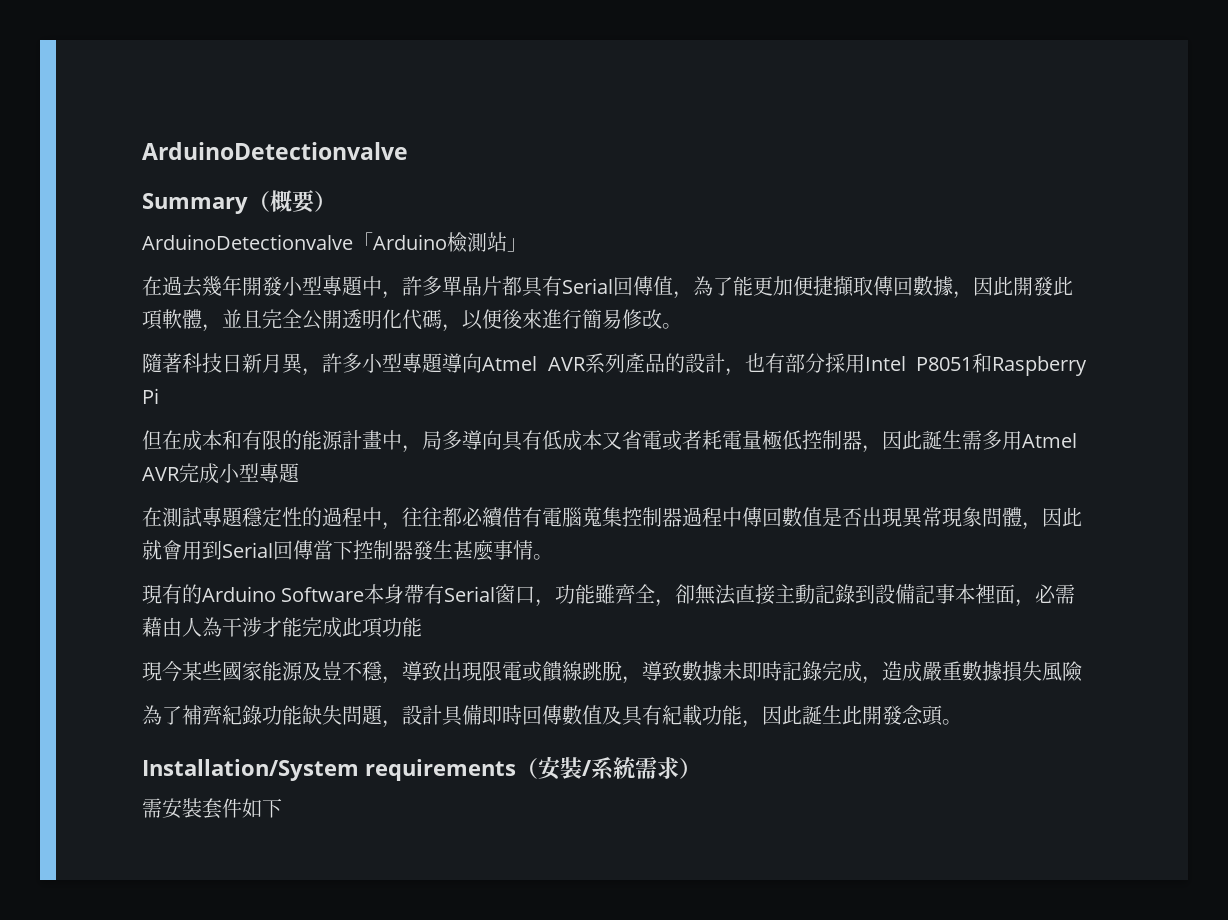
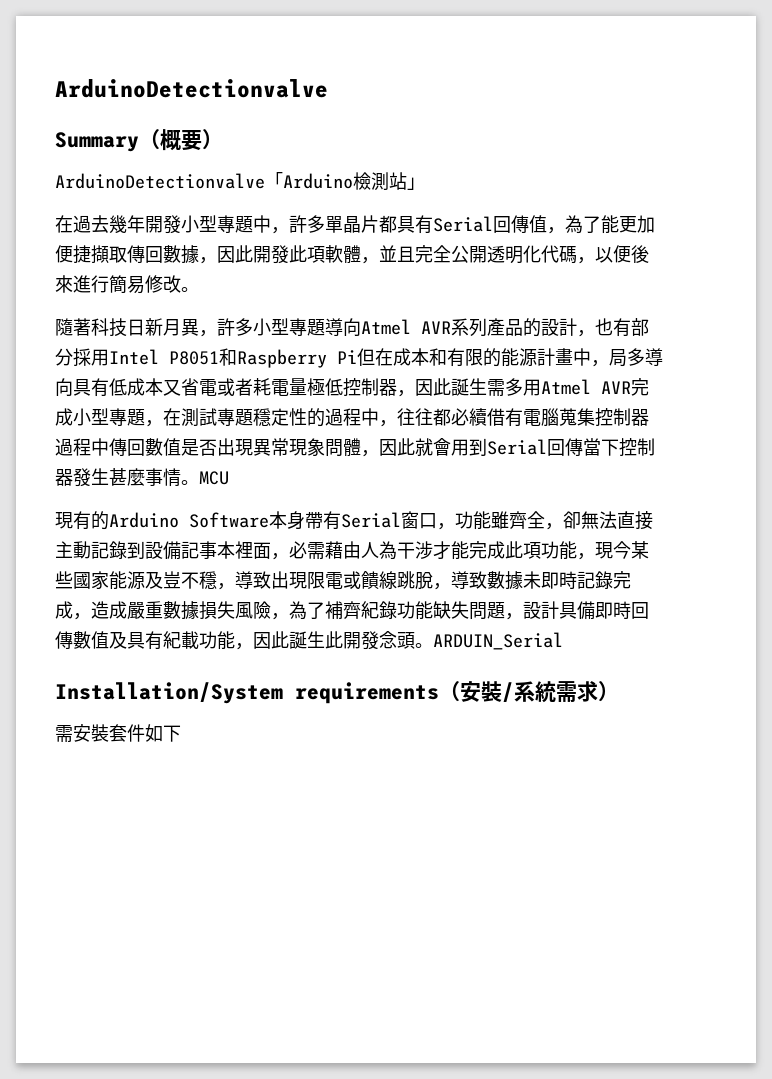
- 隨著科技日新月異，許多小型專題導向Atmel AVR系列產品的設計，也有部分採用Intel P8051和Raspberry Pi
- 但在成本和有限的能源計畫中，局多導向具有低成本又省電或者耗電量極低控制器，因此誕生需多用Atmel AVR完成小型專題
- 在測試專題穩定性的過程中，往往都必續借有電腦蒐集控制器過程中傳回數值是否出現異常現象問體，因此就會用到Serial回傳當下控制器發生甚麼事情。
+ 隨著科技日新月異，許多小型專題導向Atmel AVR系列產品的設計，也有部分採用Intel P8051和Raspberry Pi但在成本和有限的能源計畫中，局多導向具有低成本又省電或者耗電量極低控制器，因此誕生需多用Atmel AVR完成小型專題，在測試專題穩定性的過程中，往往都必續借有電腦蒐集控制器過程中傳回數值是否出現異常現象問體，因此就會用到Serial回傳當下控制器發生甚麼事情。MCU
- 現有的Arduino Software本身帶有Serial窗口，功能雖齊全，卻無法直接主動記錄到設備記事本裡面，必需藉由人為干涉才能完成此項功能
- 現今某些國家能源及豈不穩，導致出現限電或饋線跳脫，導致數據未即時記錄完成，造成嚴重數據損失風險
- 為了補齊紀錄功能缺失問題，設計具備即時回傳數值及具有紀載功能，因此誕生此開發念頭。
+ 現有的Arduino Software本身帶有Serial窗口，功能雖齊全，卻無法直接主動記錄到設備記事本裡面，必需藉由人為干涉才能完成此項功能，現今某些國家能源及豈不穩，導致出現限電或饋線跳脫，導致數據未即時記錄完成，造成嚴重數據損失風險，為了補齊紀錄功能缺失問題，設計具備即時回傳數值及具有紀載功能，因此誕生此開發念頭。ARDUIN_Serial

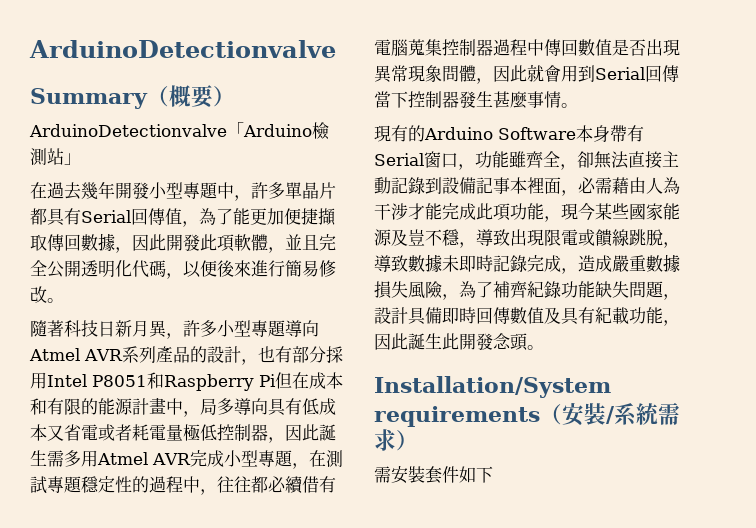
- MCU
- ARDUIN_Serial

